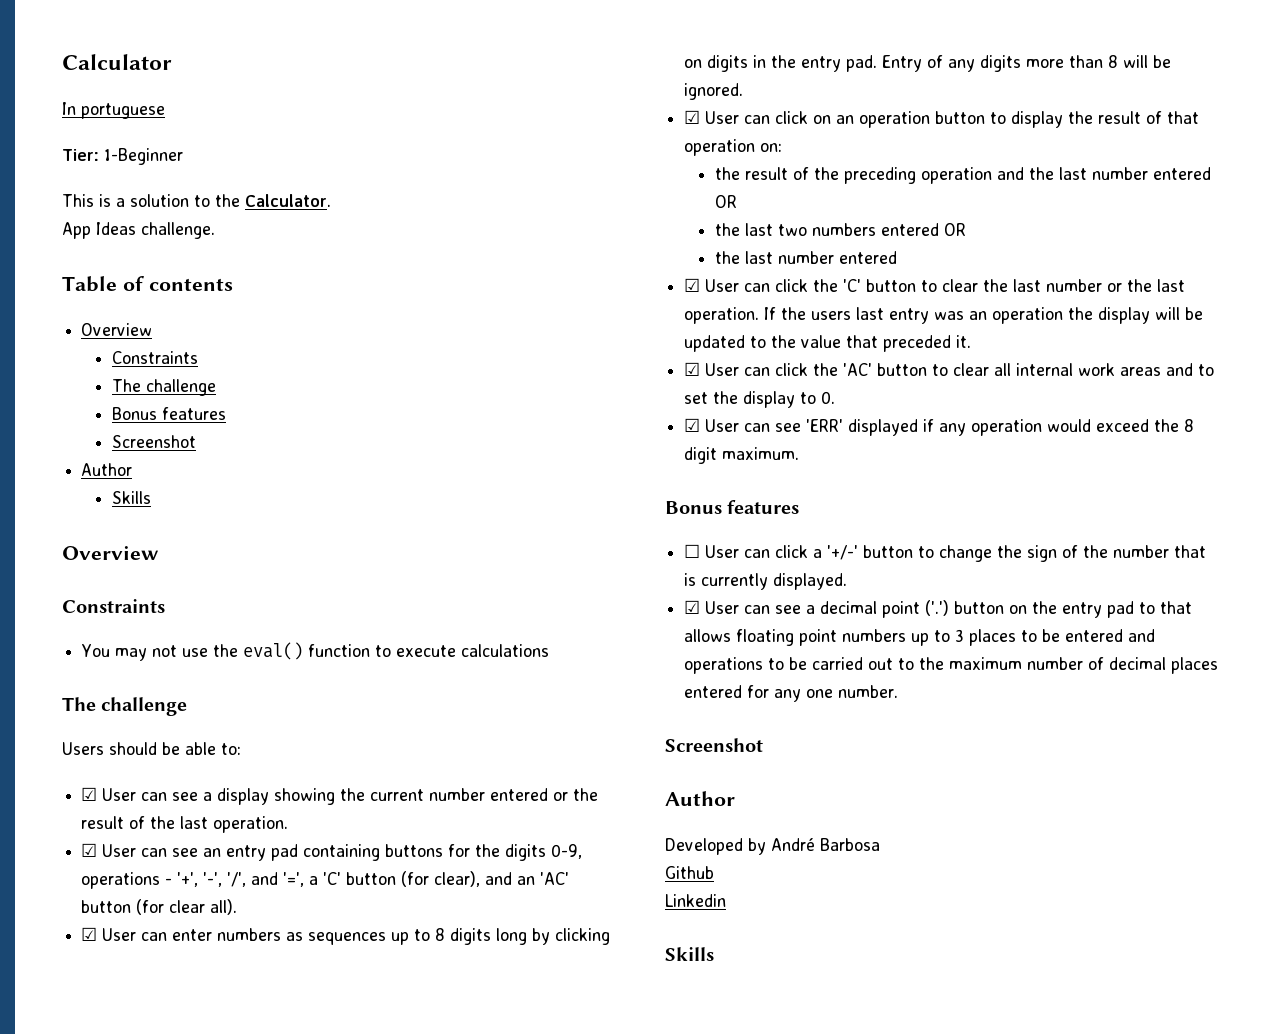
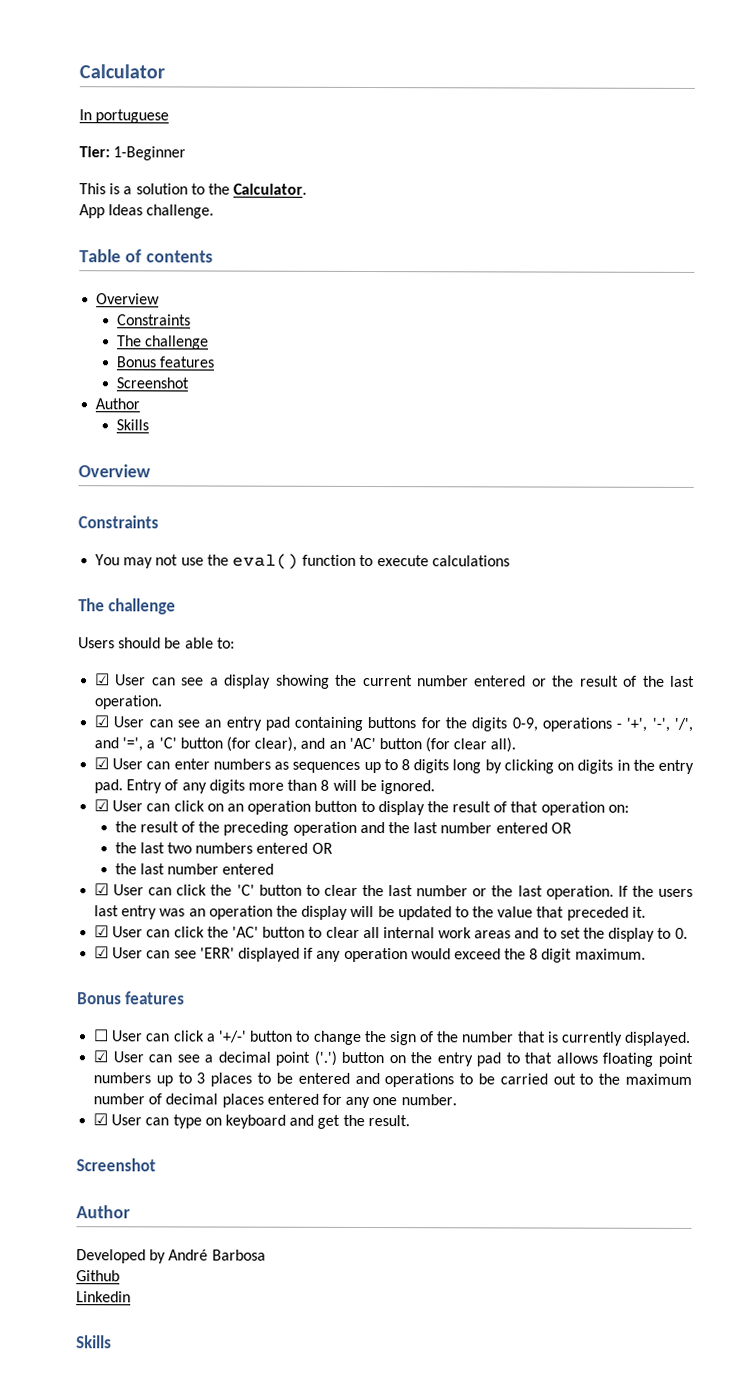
+ ☑ User can type on keyboard and get the result.

